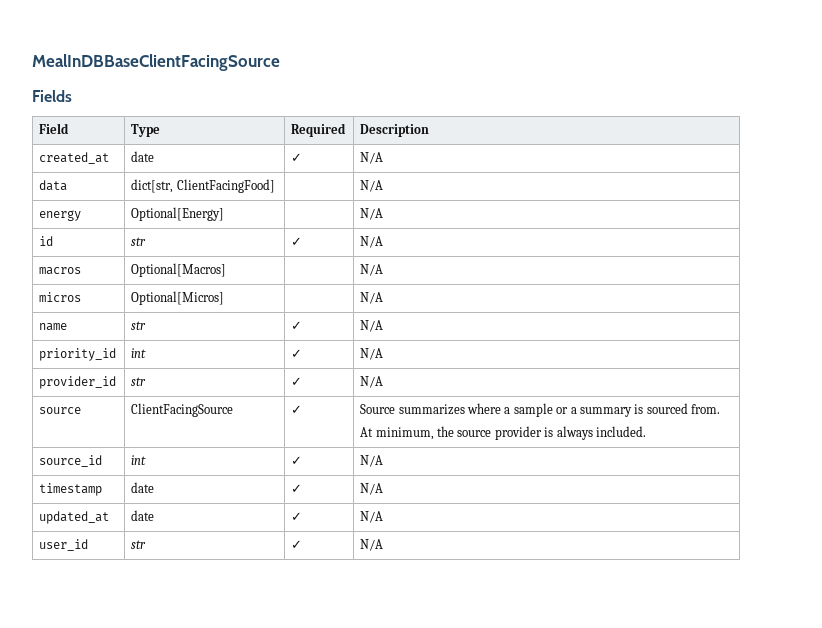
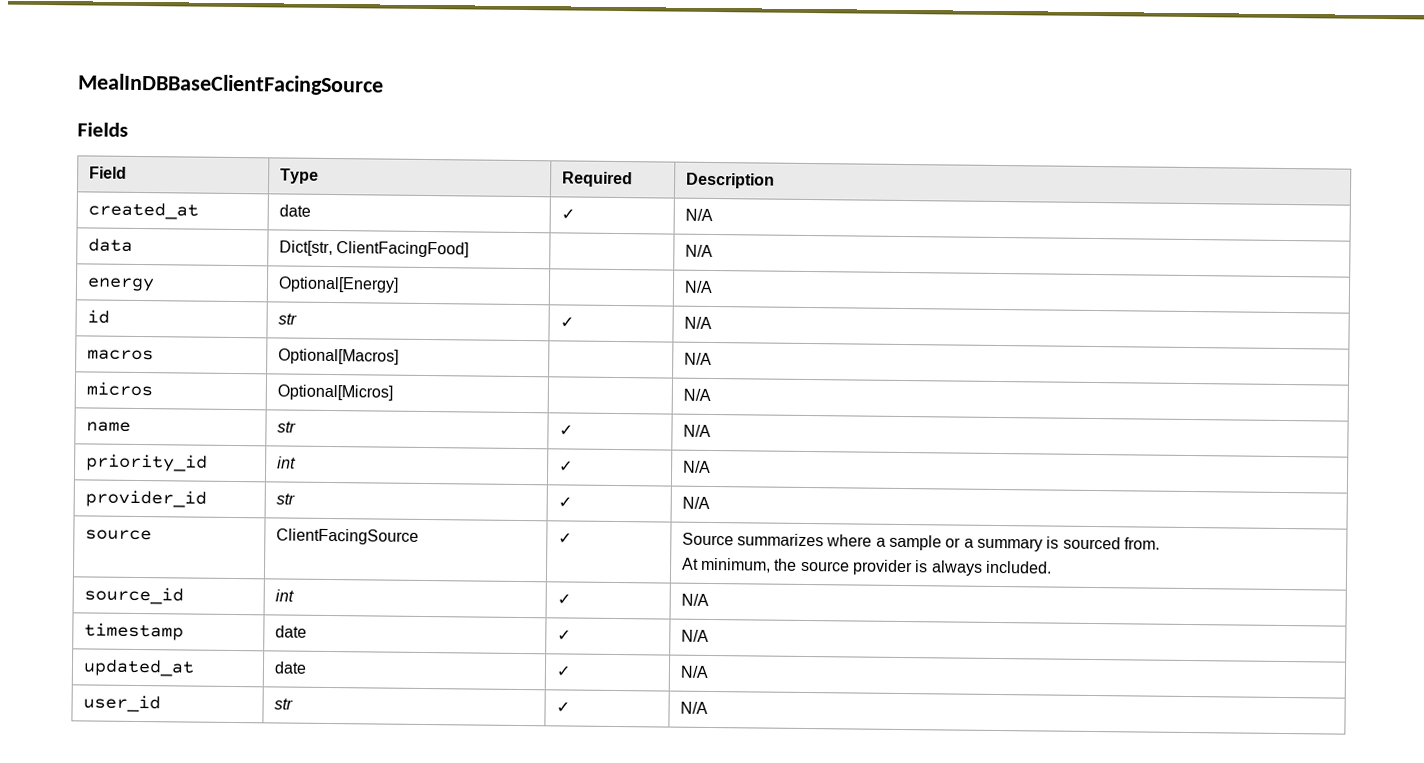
- data | dict[str, ClientFacingFood] | | N/A
+ data | Dict[str, ClientFacingFood] | | N/A

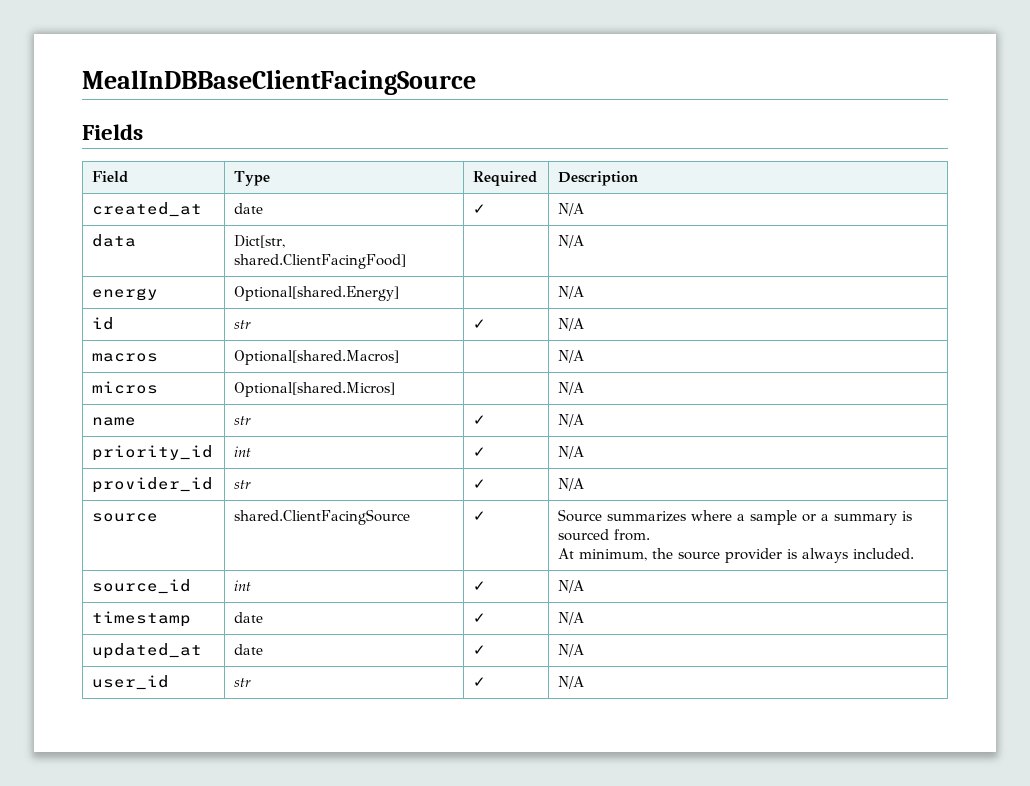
- data | Dict[str, ClientFacingFood] | | N/A
+ data | Dict[str, shared.ClientFacingFood] | | N/A
- energy | Optional[Energy] | | N/A
+ energy | Optional[shared.Energy] | | N/A
- macros | Optional[Macros] | | N/A
+ macros | Optional[shared.Macros] | | N/A
- micros | Optional[Micros] | | N/A
+ micros | Optional[shared.Micros] | | N/A
- source | ClientFacingSource | ✓ | Source summarizes where a sample or a summary is sourced from.
+ source | shared.ClientFacingSource | ✓ | Source summarizes where a sample or a summary is sourced from.

